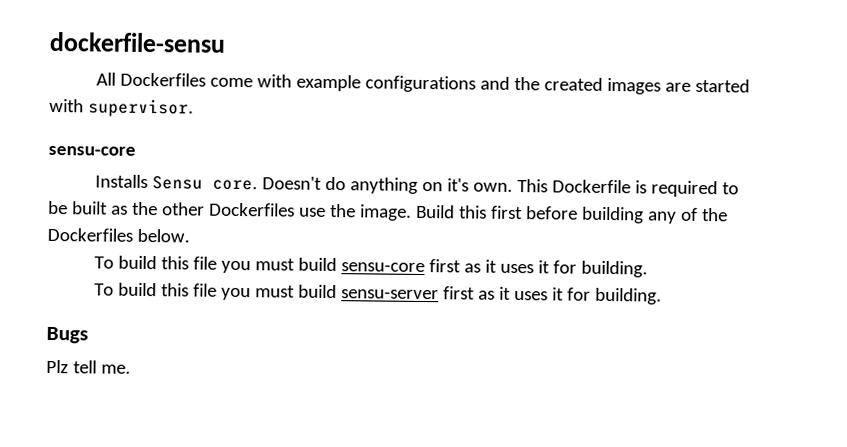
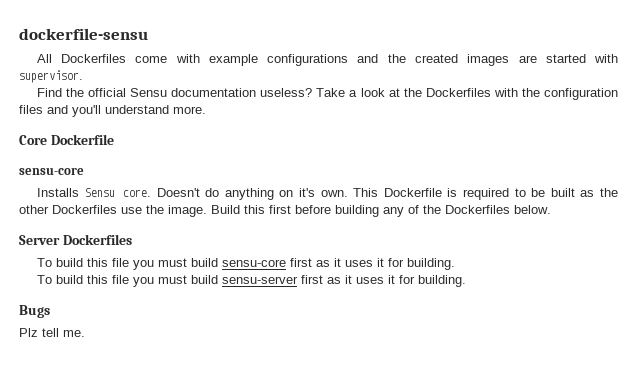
+ Find the official Sensu documentation useless? Take a look at the Dockerfiles with the configuration files and you'll understand more.
+ Core Dockerfile
+ Server Dockerfiles

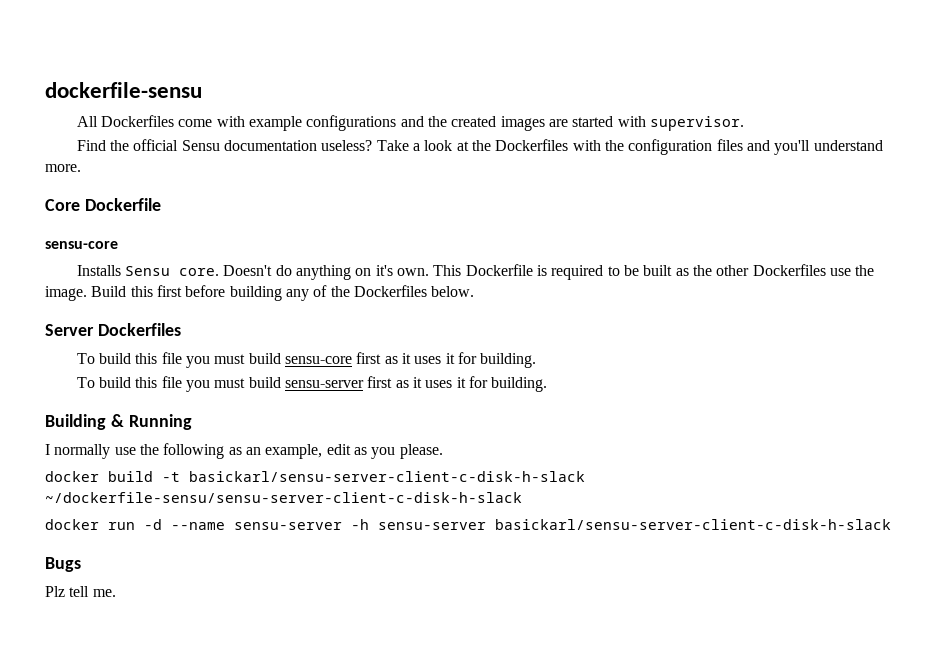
+ Building & Running
+ I normally use the following as an example, edit as you please.
+ docker build -t basickarl/sensu-server-client-c-disk-h-slack ~/dockerfile-sensu/sensu-server-client-c-disk-h-slack
+ docker run -d --name sensu-server -h sensu-server basickarl/sensu-server-client-c-disk-h-slack

